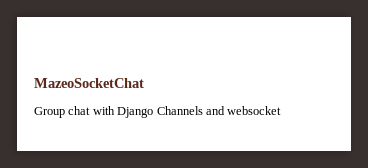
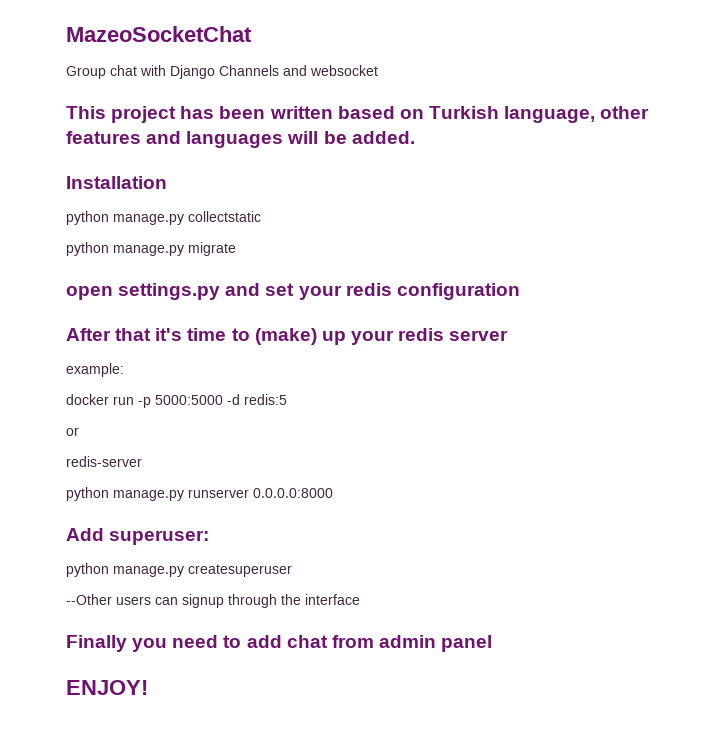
+ This project has been written based on Turkish language, other features and languages will be added.
+ Installation
+ python manage.py collectstatic
+ python manage.py migrate
+ open settings.py and set your redis configuration
+ After that it's time to (make) up your redis server
+ example:
+ docker run -p 5000:5000 -d redis:5
+ or
+ redis-server
+ python manage.py runserver 0.0.0.0:8000
+ Add superuser:
+ python manage.py createsuperuser
+ --Other users can signup through the interface
+ Finally you need to add chat from admin panel
+ ENJOY!

